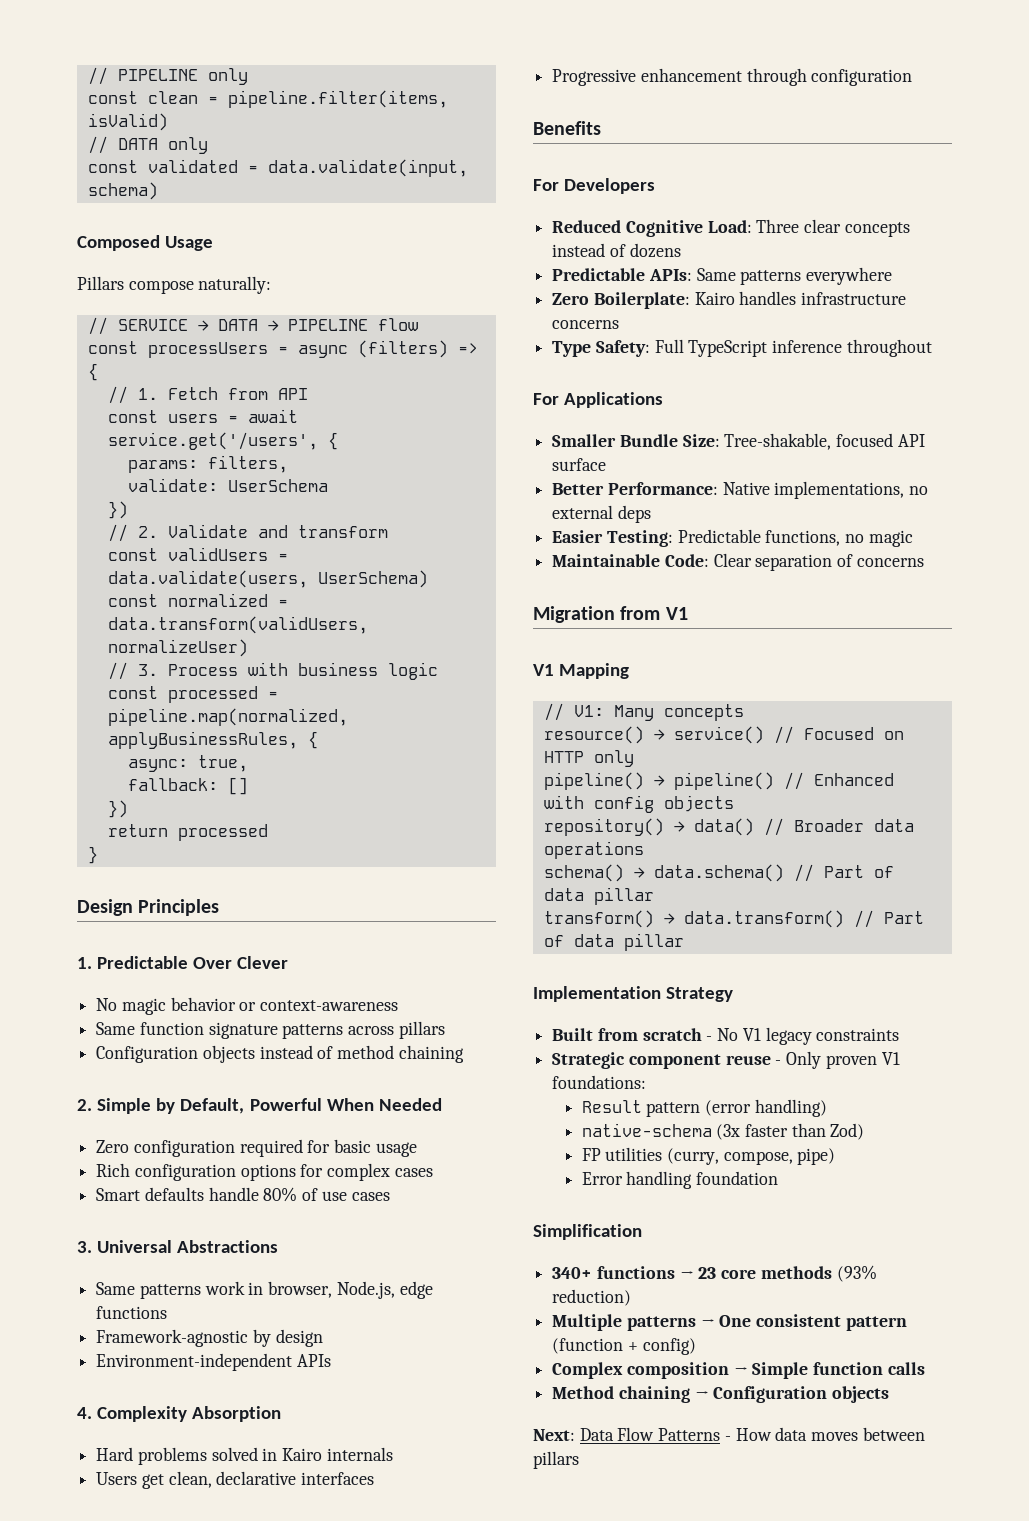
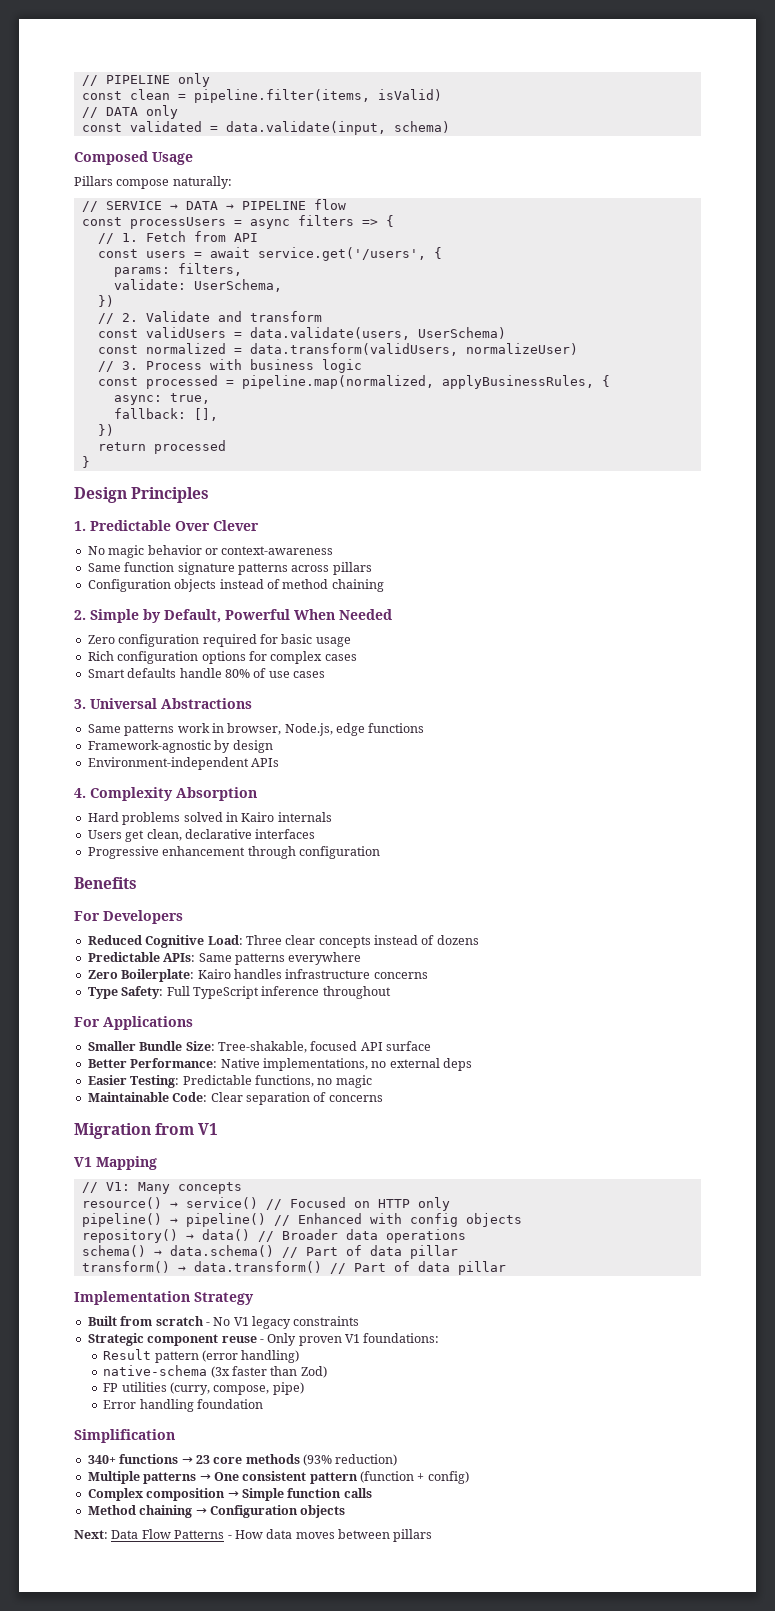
- const processUsers = async (filters) => {
+ const processUsers = async filters => {
- validate: UserSchema
+ validate: UserSchema,
- fallback: []
+ fallback: [],

